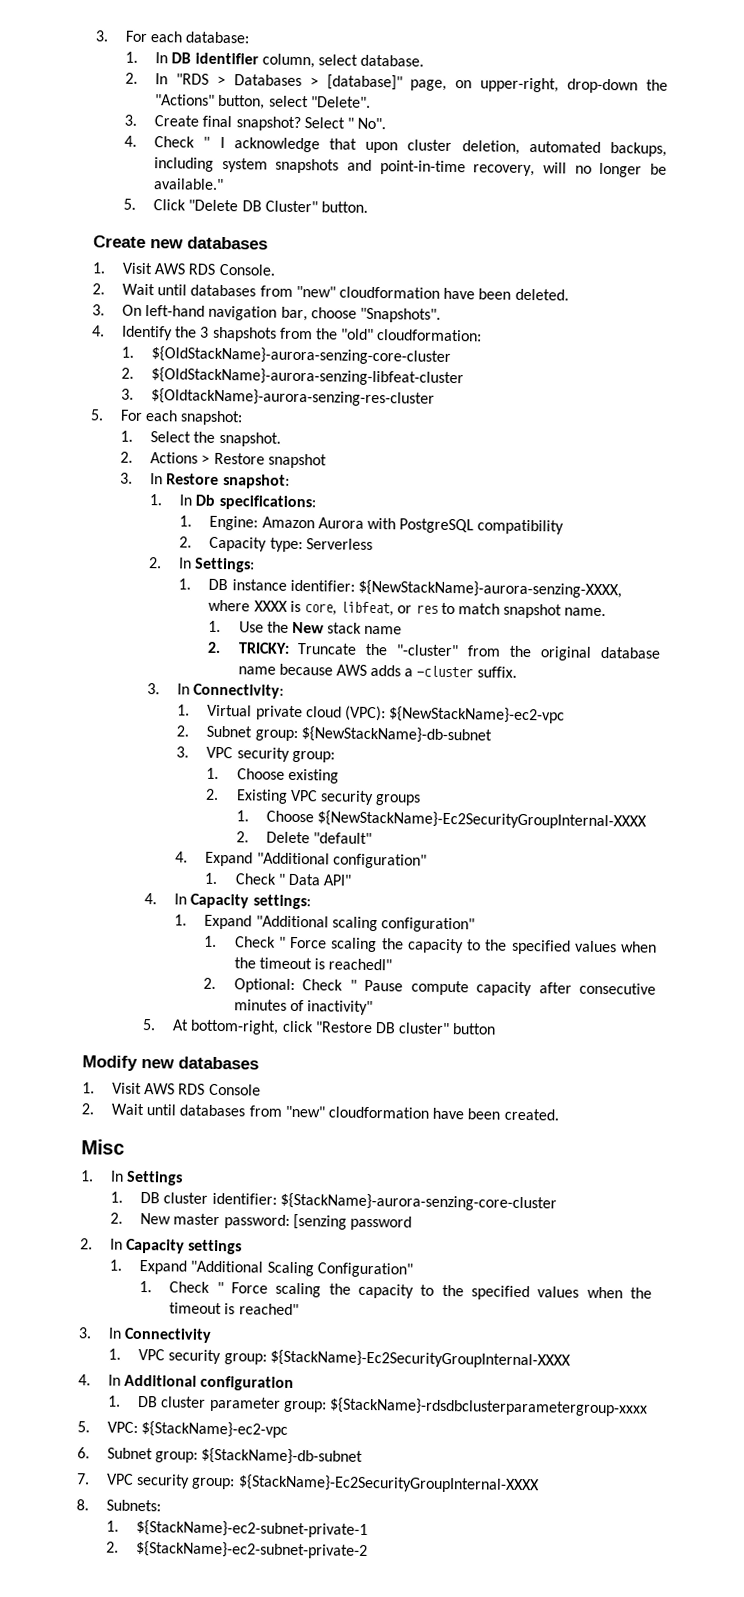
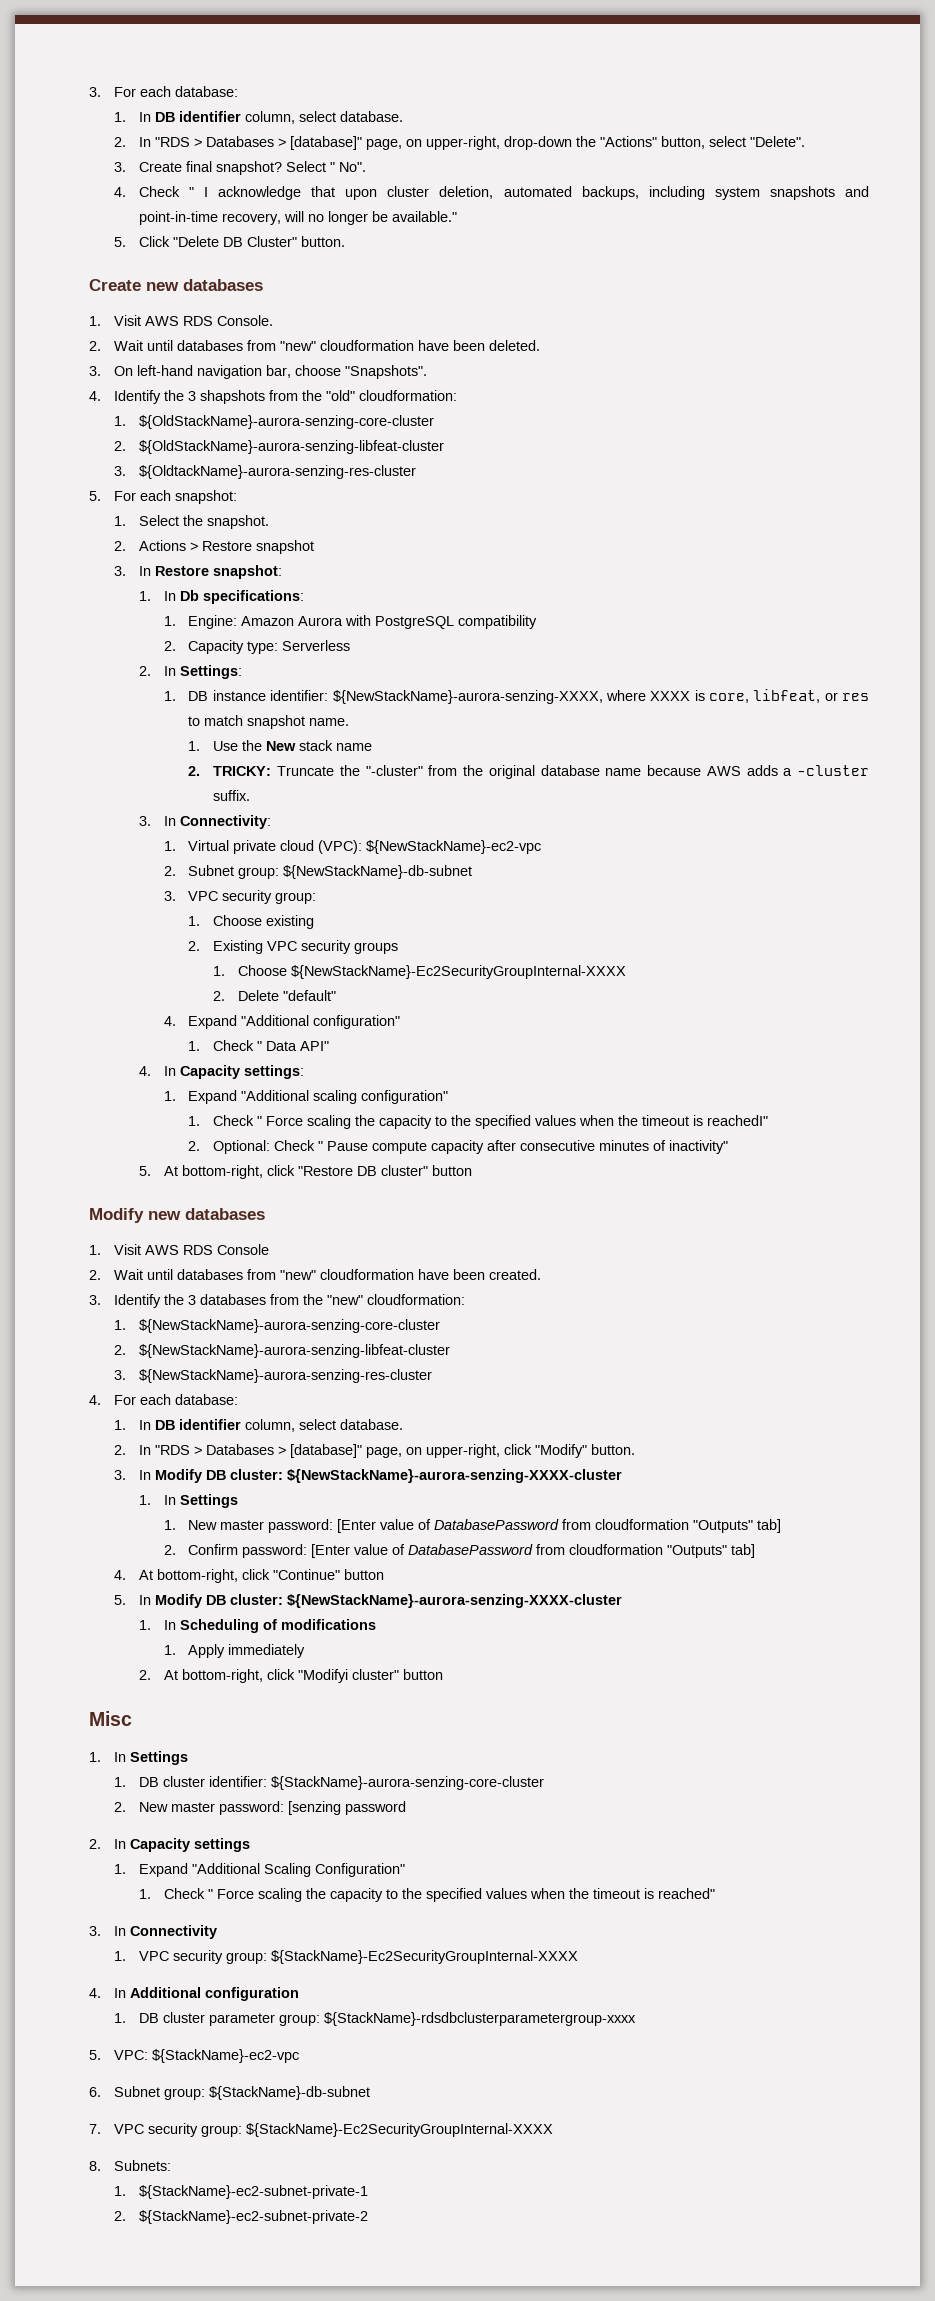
+ 3. Identify the 3 databases from the "new" cloudformation:
+ 1. ${NewStackName}-aurora-senzing-core-cluster
+ 2. ${NewStackName}-aurora-senzing-libfeat-cluster
+ 3. ${NewStackName}-aurora-senzing-res-cluster
+ 4. For each database:
+ 1. In DB identifier column, select database.
+ 2. In "RDS > Databases > [database]" page, on upper-right, click "Modify" button.
+ 3. In Modify DB cluster: ${NewStackName}-aurora-senzing-XXXX-cluster
+ 1. In Settings
+ 1. New master password: [Enter value of DatabasePassword from cloudformation "Outputs" tab]
+ 2. Confirm password: [Enter value of DatabasePassword from cloudformation "Outputs" tab]
+ 4. At bottom-right, click "Continue" button
+ 5. In Modify DB cluster: ${NewStackName}-aurora-senzing-XXXX-cluster
+ 1. In Scheduling of modifications
+ 1. Apply immediately
+ 2. At bottom-right, click "Modifyi cluster" button

